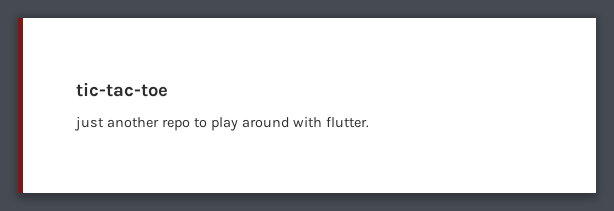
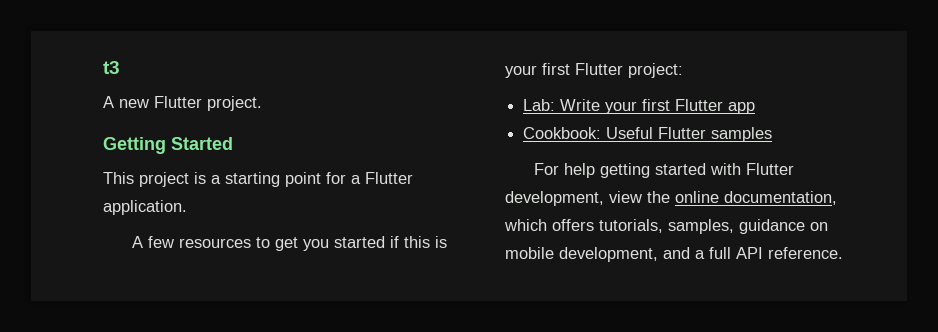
- tic-tac-toe
- just another repo to play around with flutter.
+ t3
+ A new Flutter project.
+ Getting Started
+ This project is a starting point for a Flutter application.
+ A few resources to get you started if this is your first Flutter project:
+ Lab: Write your first Flutter app
+ Cookbook: Useful Flutter samples
+ For help getting started with Flutter development, view the online documentation, which offers tutorials, samples, guidance on mobile development, and a full API reference.

